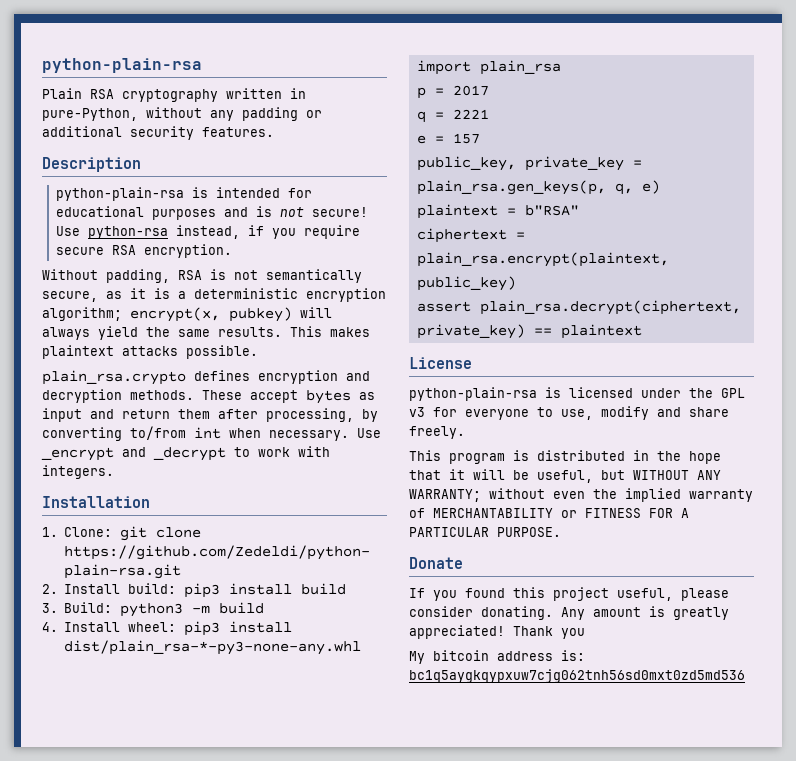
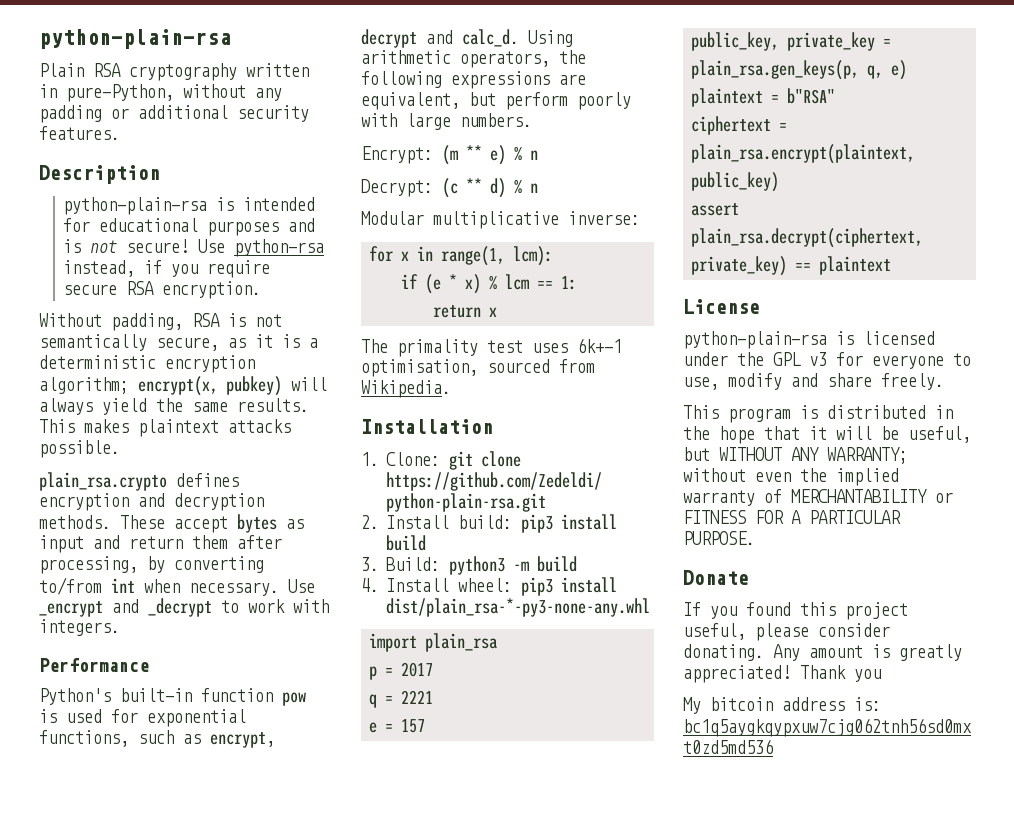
+ Performance
+ Python's built-in function pow is used for exponential functions, such as encrypt, decrypt and calc_d. Using arithmetic operators, the following expressions are equivalent, but perform poorly with large numbers.
+ Encrypt: (m ** e) % n
+ Decrypt: (c ** d) % n
+ Modular multiplicative inverse:
+ for x in range(1, lcm):
+ if (e * x) % lcm == 1:
+ return x
+ The primality test uses 6k+-1 optimisation, sourced from Wikipedia.

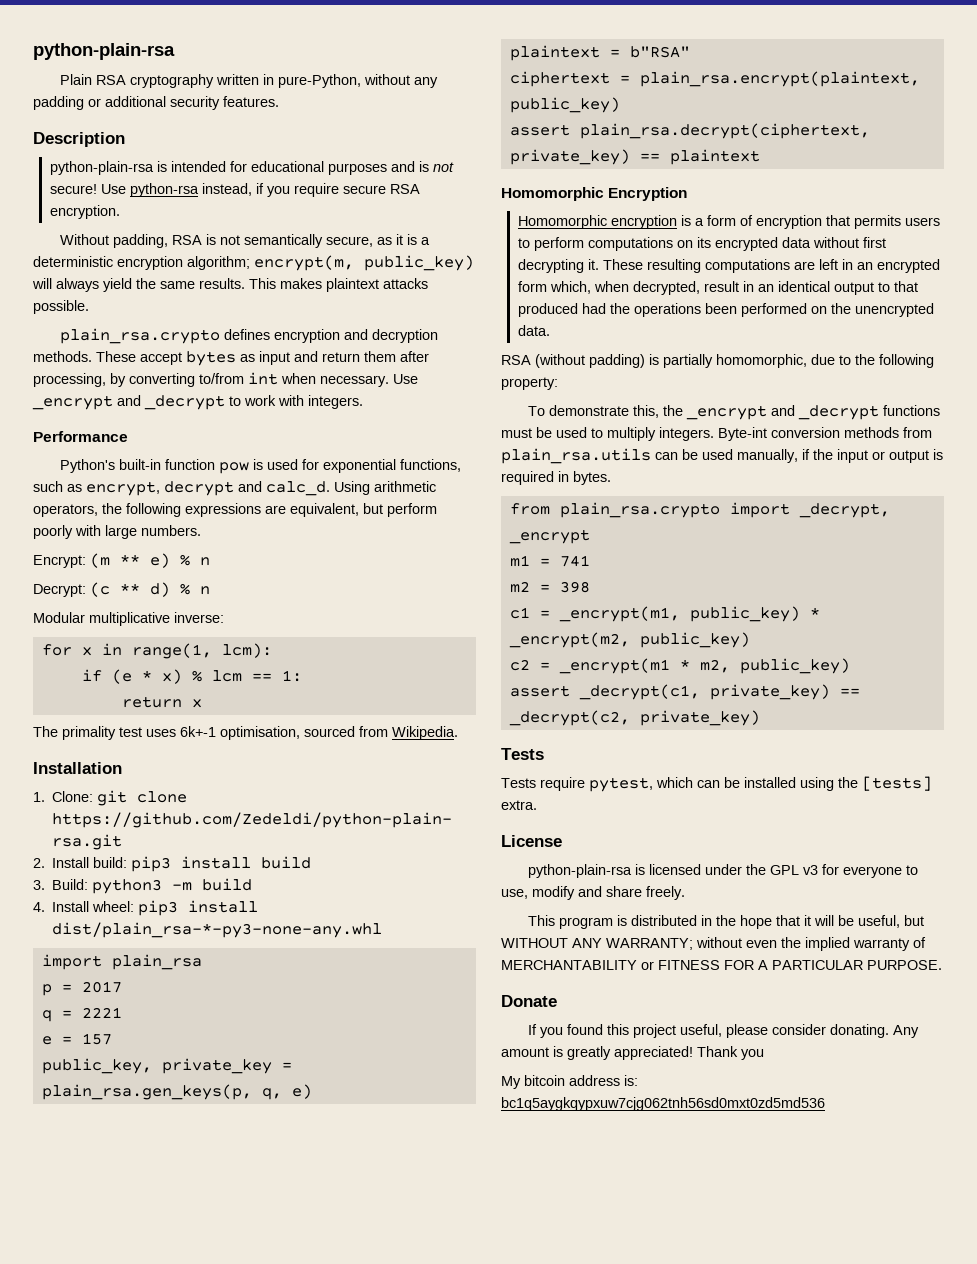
- Without padding, RSA is not semantically secure, as it is a deterministic encryption algorithm; encrypt(x, pubkey) will always yield the same results.
+ Without padding, RSA is not semantically secure, as it is a deterministic encryption algorithm; encrypt(m, public_key) will always yield the same results.
+ Homomorphic Encryption
+ Homomorphic encryption is a form of encryption that permits users to perform computations on its encrypted data without first decrypting it. These resulting computations are left in an encrypted form which, when decrypted, result in an identical output to that produced had the operations been performed on the unencrypted data.
+ RSA (without padding) is partially homomorphic, due to the following property:
+ To demonstrate this, the _encrypt and _decrypt functions must be used to multiply integers. Byte-int conversion methods from plain_rsa.utils can be used manually, if the input or output is required in bytes.
+ from plain_rsa.crypto import _decrypt, _encrypt
+ m1 = 741
+ m2 = 398
+ c1 = _encrypt(m1, public_key) * _encrypt(m2, public_key)
+ c2 = _encrypt(m1 * m2, public_key)
+ assert _decrypt(c1, private_key) == _decrypt(c2, private_key)
+ Tests
+ Tests require pytest, which can be installed using the [tests] extra.

